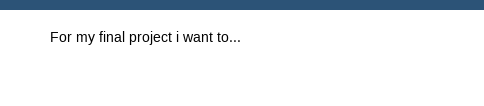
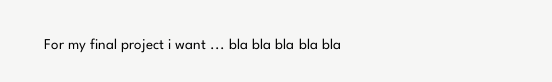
- For my final project i want to...
+ For my final project i want ... bla bla bla bla bla

